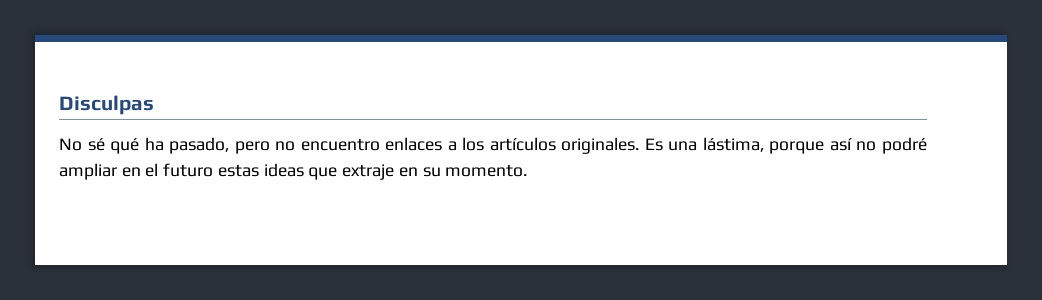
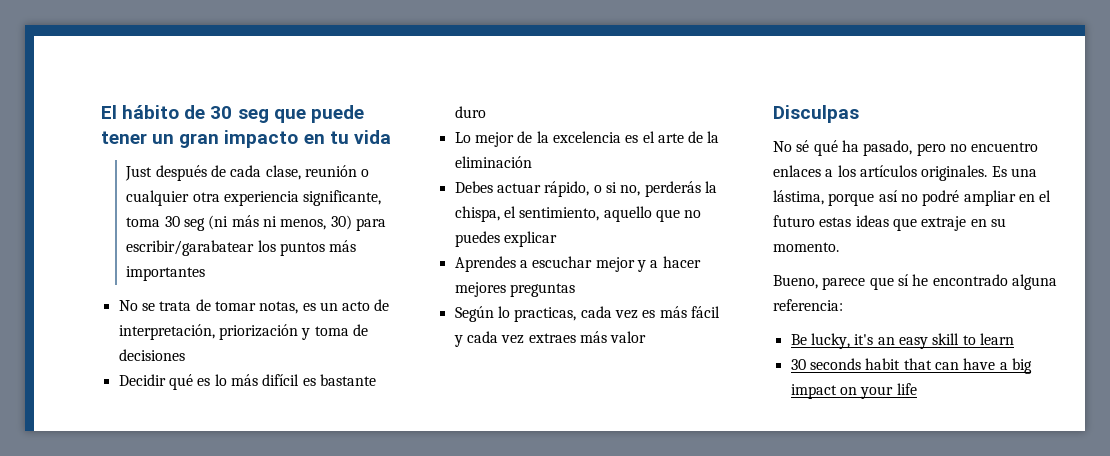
+ El hábito de 30 seg que puede tener un gran impacto en tu vida
+ Just después de cada clase, reunión o cualquier otra experiencia significante, toma 30 seg (ni más ni menos, 30) para escribir/garabatear los puntos más importantes
+ No se trata de tomar notas, es un acto de interpretación, priorización y toma de decisiones
+ Decidir qué es lo más difícil es bastante duro
+ Lo mejor de la excelencia es el arte de la eliminación
+ Debes actuar rápido, o si no, perderás la chispa, el sentimiento, aquello que no puedes explicar
+ Aprendes a escuchar mejor y a hacer mejores preguntas
+ Según lo practicas, cada vez es más fácil y cada vez extraes más valor
+ Bueno, parece que sí he encontrado alguna referencia:
+ Be lucky, it's an easy skill to learn
+ 30 seconds habit that can have a big impact on your life

